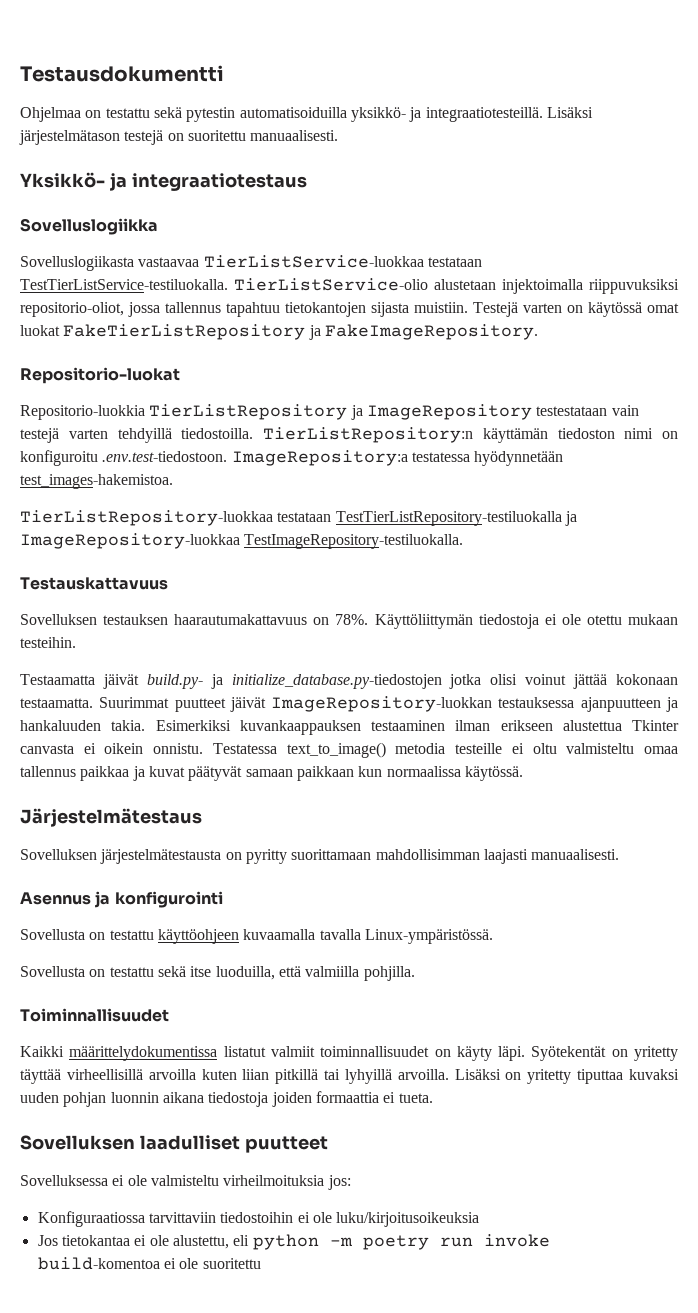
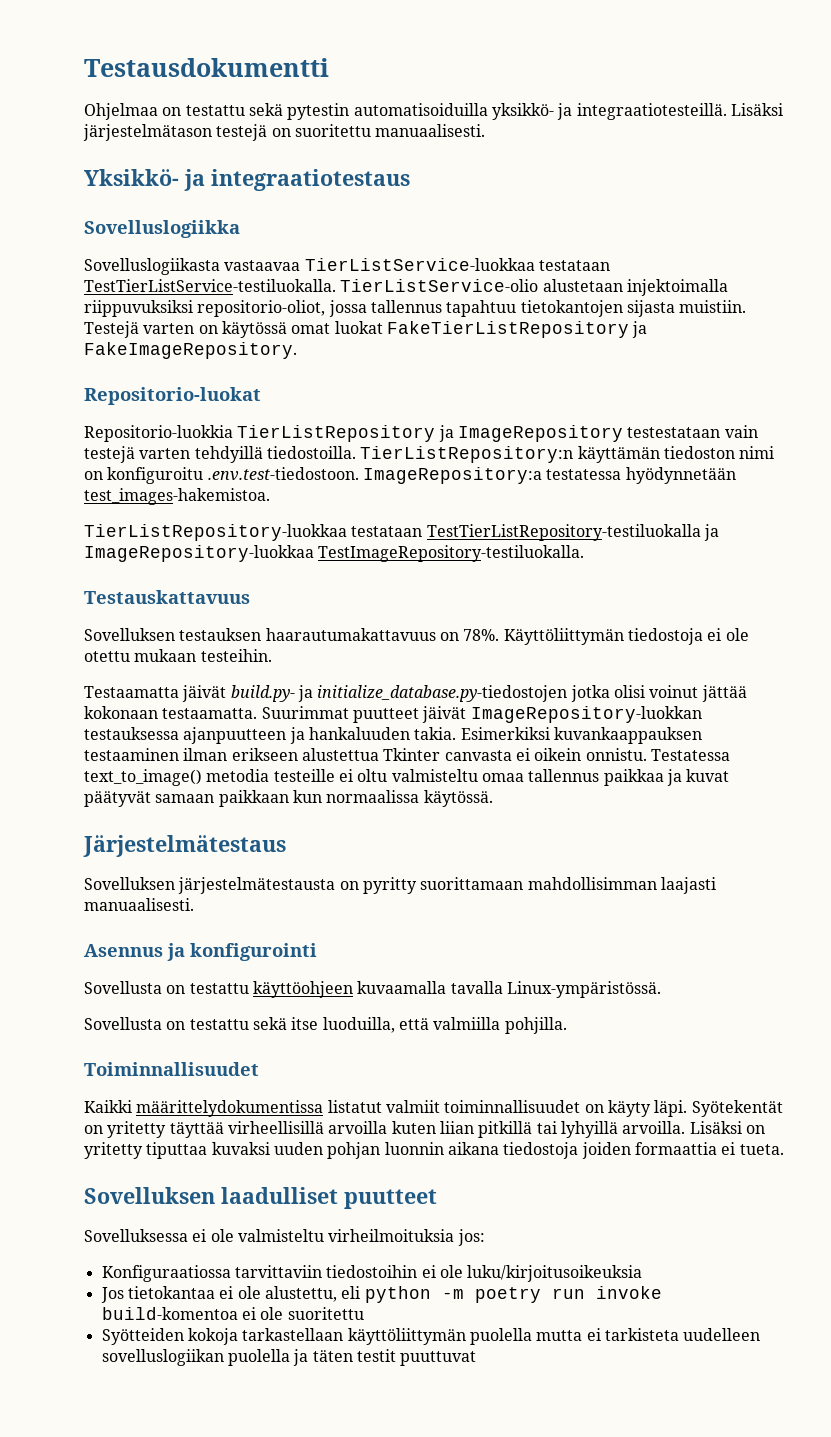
+ Syötteiden kokoja tarkastellaan käyttöliittymän puolella mutta ei tarkisteta uudelleen sovelluslogiikan puolella ja täten testit puuttuvat

